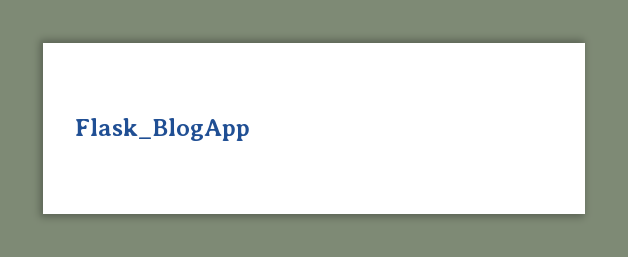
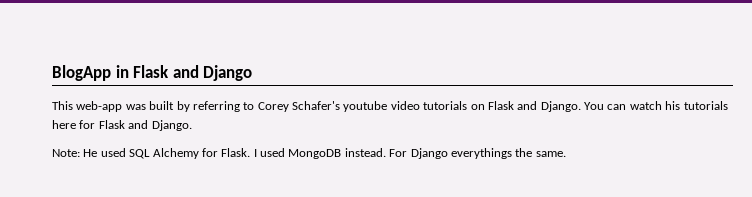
- Flask_BlogApp
+ BlogApp in Flask and Django
+ This web-app was built by referring to Corey Schafer's youtube video tutorials on Flask and Django. You can watch his tutorials here for Flask and Django.
+ Note: He used SQL Alchemy for Flask. I used MongoDB instead. For Django everythings the same.

